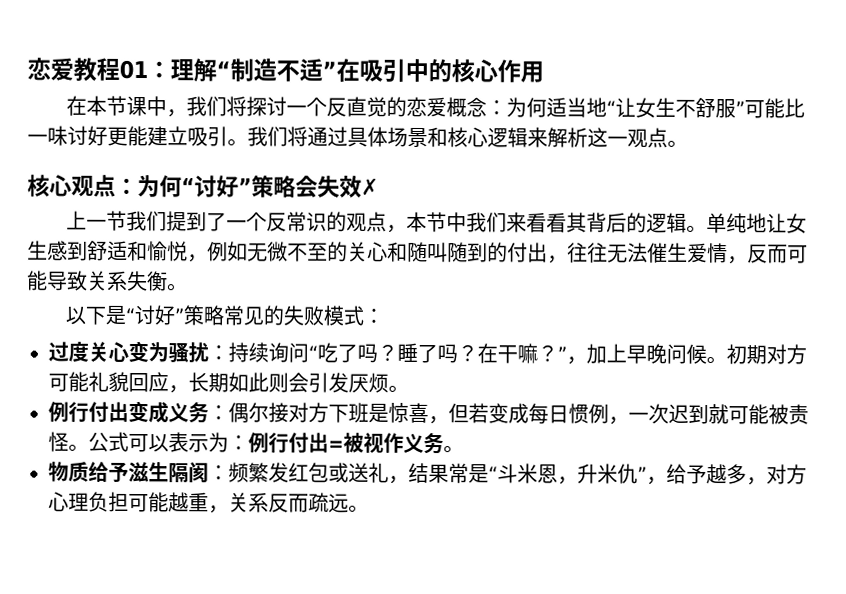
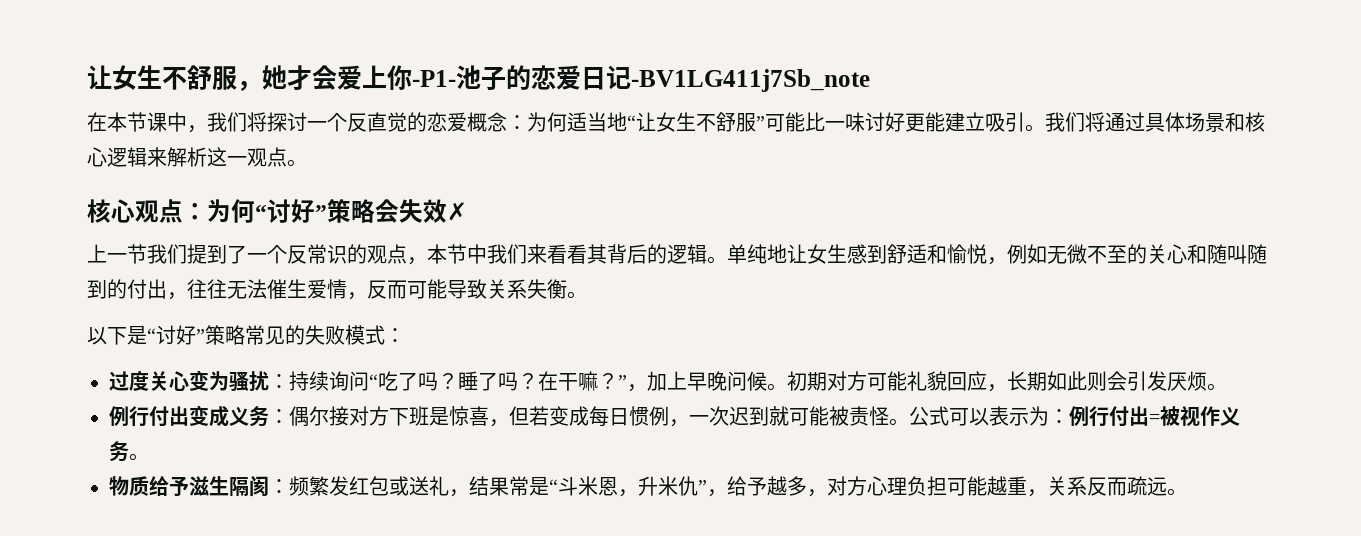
- 恋爱教程01：理解“制造不适”在吸引中的核心作用
+ 让女生不舒服，她才会爱上你-P1-池子的恋爱日记-BV1LG411j7Sb_note

